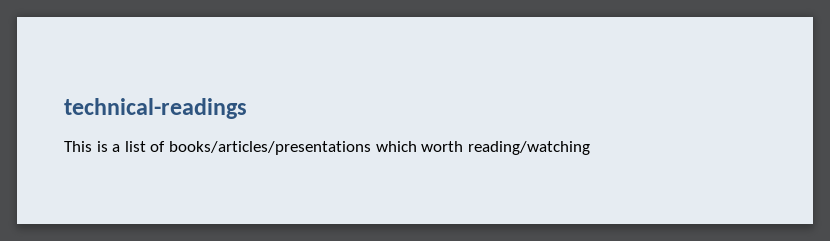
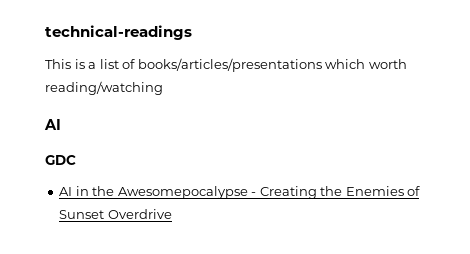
  This is a list of books/articles/presentations which worth reading/watching
+ AI
+ GDC
+ AI in the Awesomepocalypse - Creating the Enemies of Sunset Overdrive

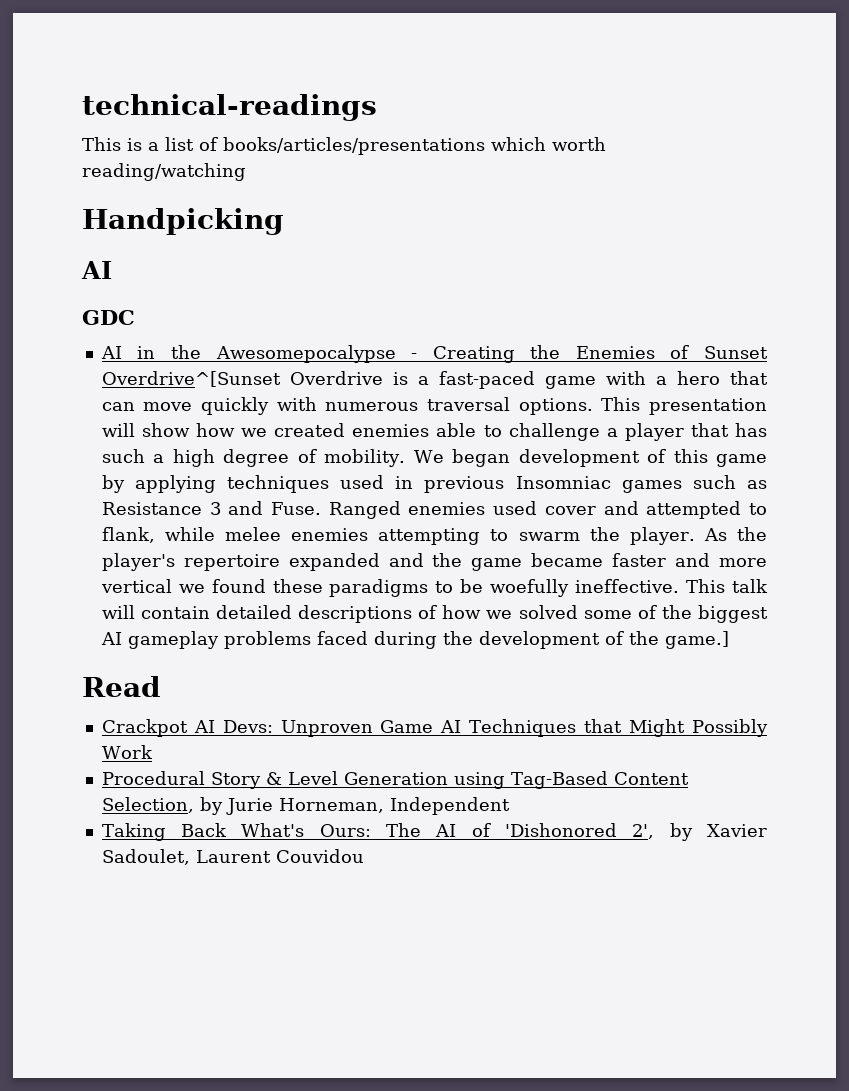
+ Handpicking
- AI in the Awesomepocalypse - Creating the Enemies of Sunset Overdrive
+ AI in the Awesomepocalypse - Creating the Enemies of Sunset Overdrive^[Sunset Overdrive is a fast-paced game with a hero that can move quickly with numerous traversal options. This presentation will show how we created enemies able to challenge a player that has such a high degree of mobility. We began development of this game by applying techniques used in previous Insomniac games such as Resistance 3 and Fuse. Ranged enemies used cover and attempted to flank, while melee enemies attempting to swarm the player. As the player's repertoire expanded and the game became faster and more vertical we found these paradigms to be woefully ineffective. This talk will contain detailed descriptions of how we solved some of the biggest AI gameplay problems faced during the development of the game.]
+ Read
+ Crackpot AI Devs: Unproven Game AI Techniques that Might Possibly Work
+ Procedural Story & Level Generation using Tag-Based Content Selection, by Jurie Horneman, Independent
+ Taking Back What's Ours: The AI of 'Dishonored 2', by Xavier Sadoulet, Laurent Couvidou

